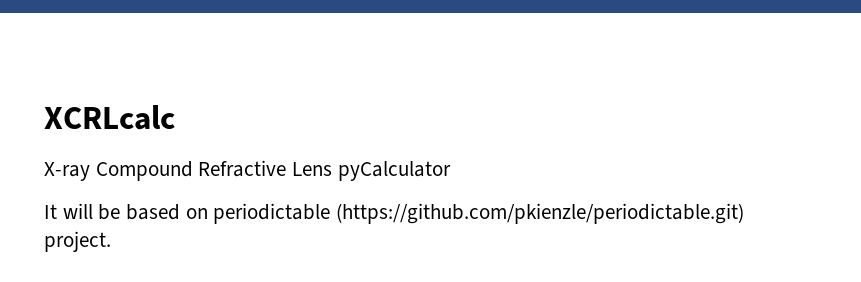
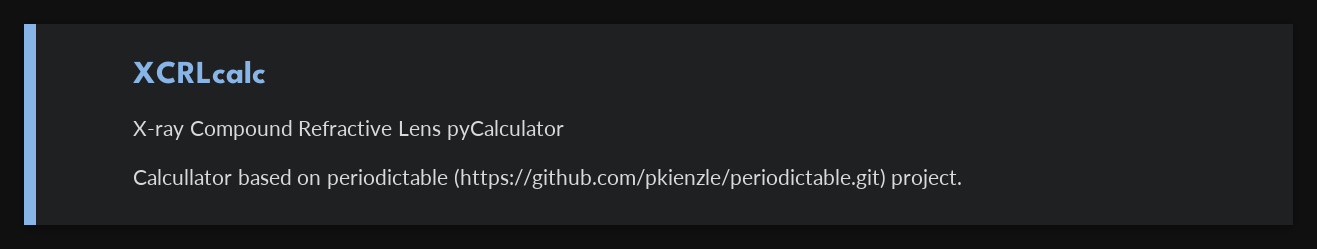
- It will be based on periodictable (https://github.com/pkienzle/periodictable.git) project.
+ Calcullator based on periodictable (https://github.com/pkienzle/periodictable.git) project.

